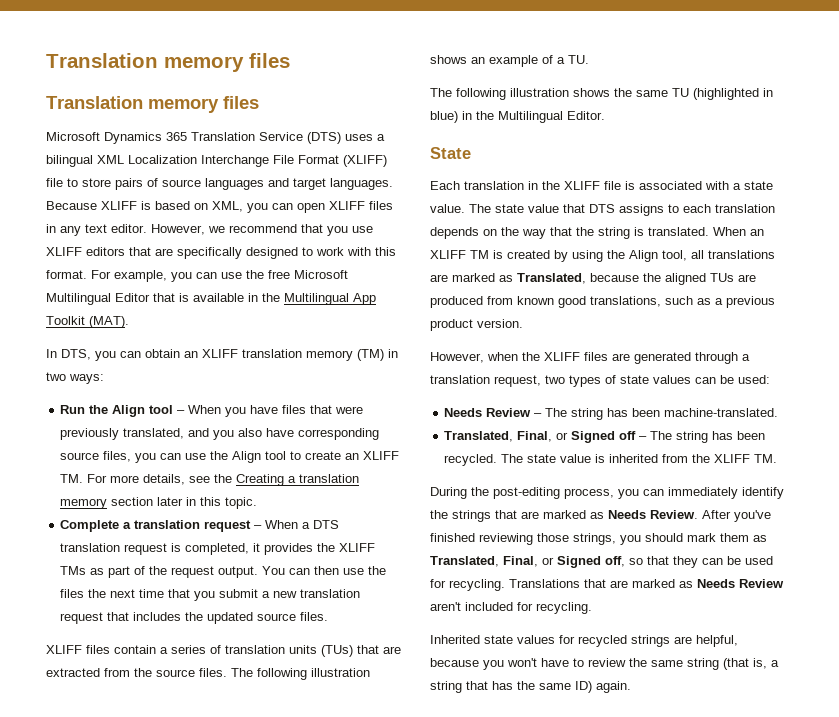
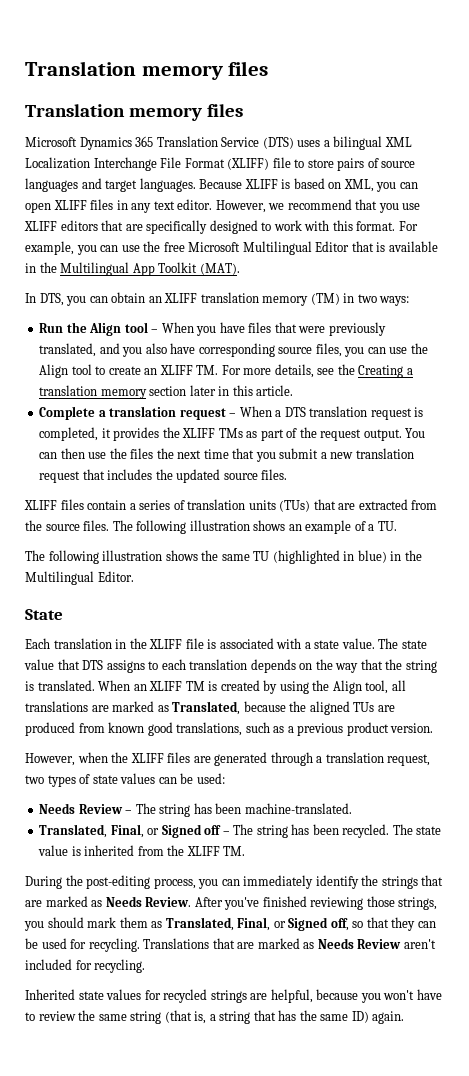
- Run the Align tool – When you have files that were previously translated, and you also have corresponding source files, you can use the Align tool to create an XLIFF TM. For more details, see the Creating a translation memory section later in this topic.
+ Run the Align tool – When you have files that were previously translated, and you also have corresponding source files, you can use the Align tool to create an XLIFF TM. For more details, see the Creating a translation memory section later in this article.

